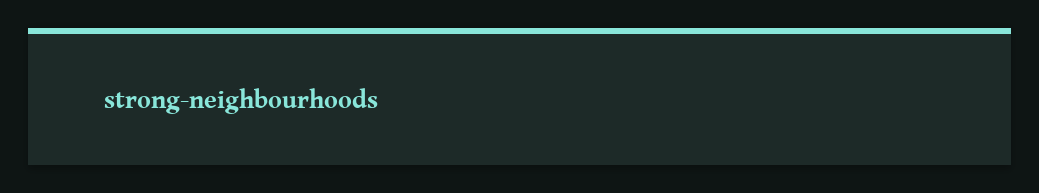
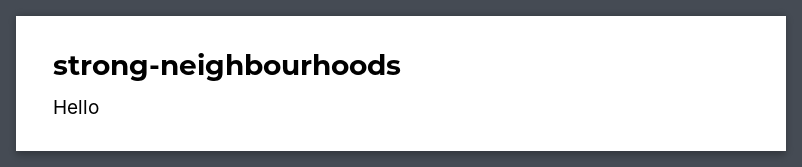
+ Hello

